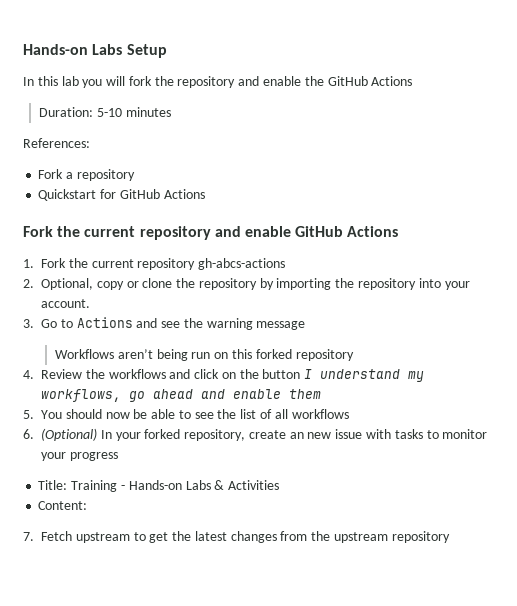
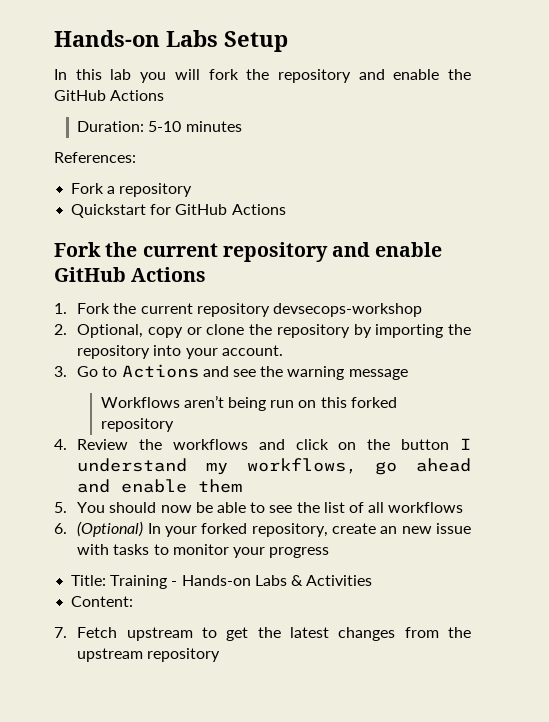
- 1. Fork the current repository gh-abcs-actions
+ 1. Fork the current repository devsecops-workshop

